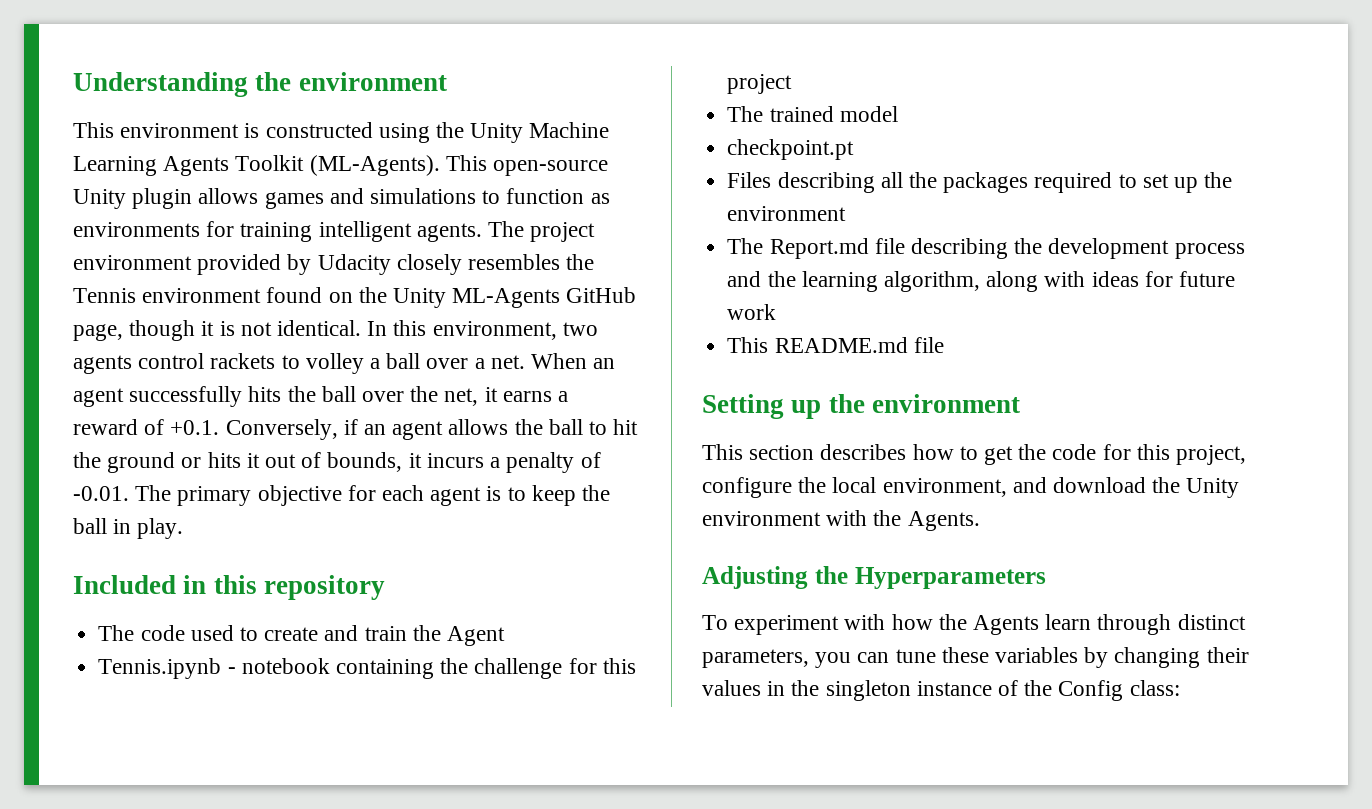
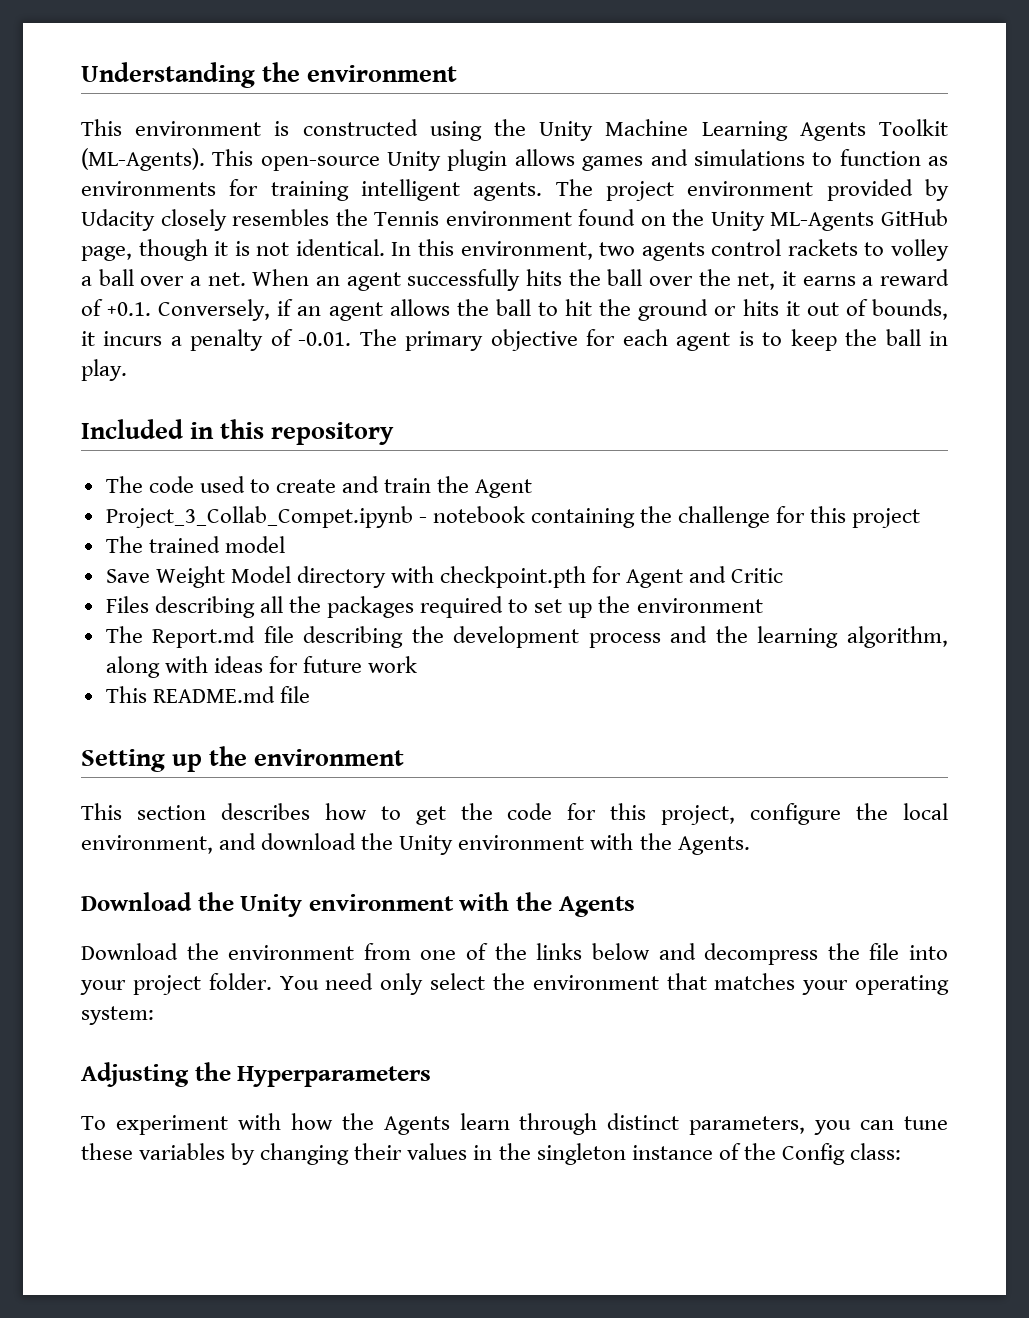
- Tennis.ipynb - notebook containing the challenge for this project
+ Project_3_Collab_Compet.ipynb - notebook containing the challenge for this project
- checkpoint.pt
+ Save Weight Model directory with checkpoint.pth for Agent and Critic
+ Download the Unity environment with the Agents
+ Download the environment from one of the links below and decompress the file into your project folder. You need only select the environment that matches your operating system:

